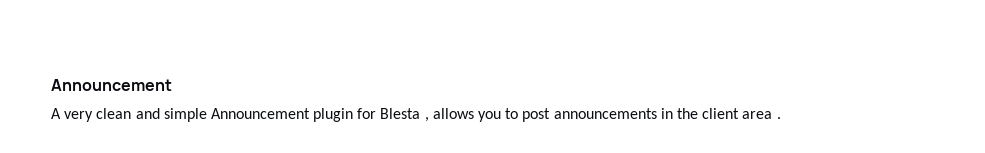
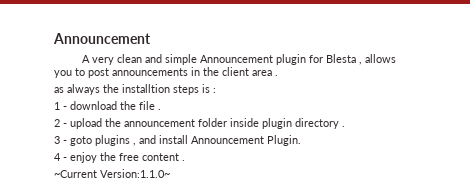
+ as always the installtion steps is :
+ 1 - download the file .
+ 2 - upload the announcement folder inside plugin directory .
+ 3 - goto plugins , and install Announcement Plugin.
+ 4 - enjoy the free content .
+ ~Current Version:1.1.0~

